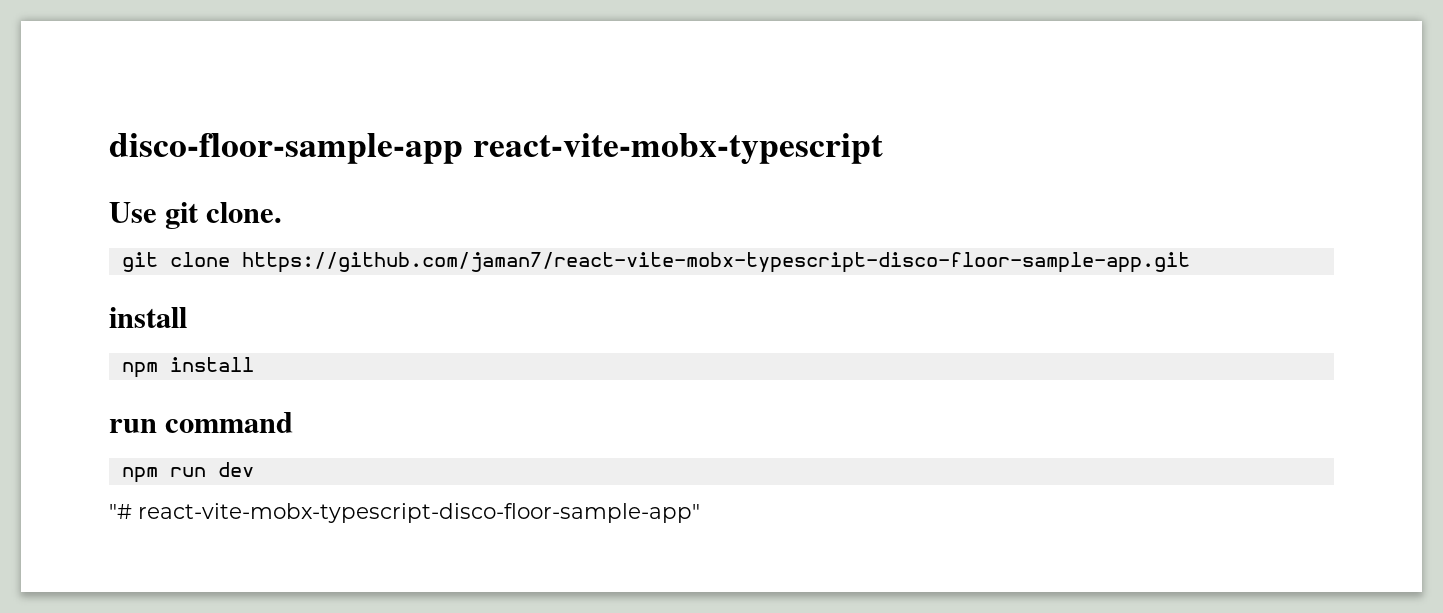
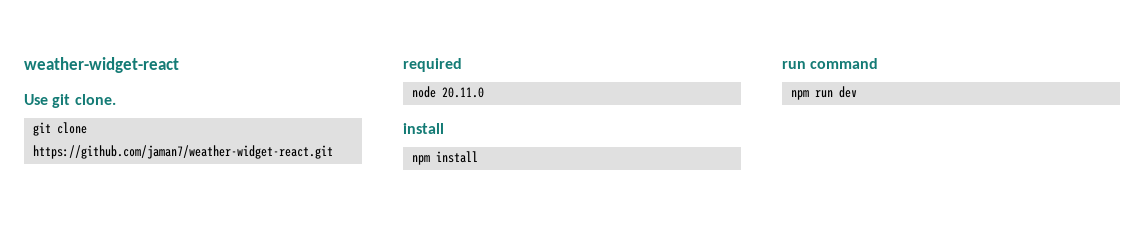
- disco-floor-sample-app react-vite-mobx-typescript
+ weather-widget-react
- git clone https://github.com/jaman7/react-vite-mobx-typescript-disco-floor-sample-app.git
+ git clone https://github.com/jaman7/weather-widget-react.git
+ required
+ node 20.11.0
- "# react-vite-mobx-typescript-disco-floor-sample-app"

